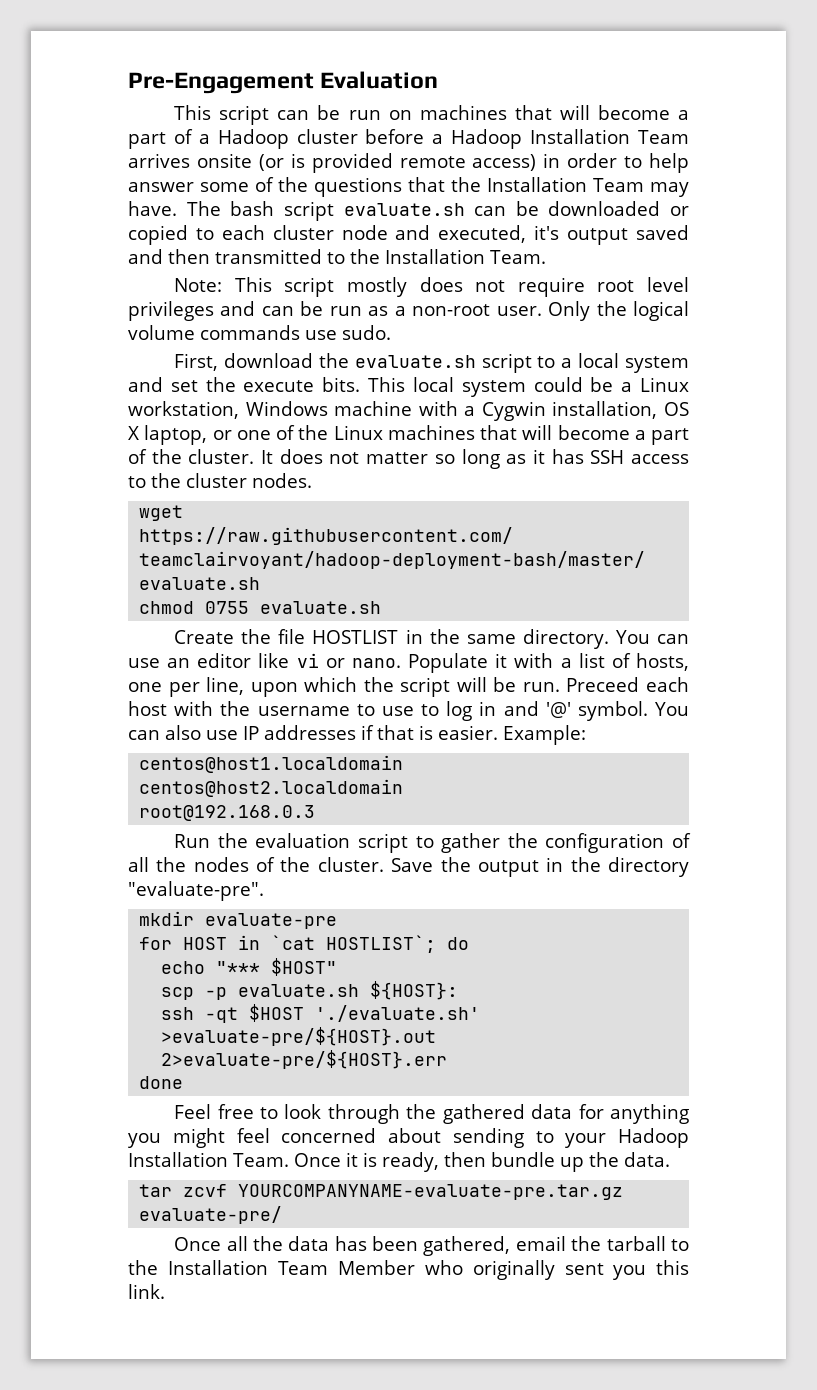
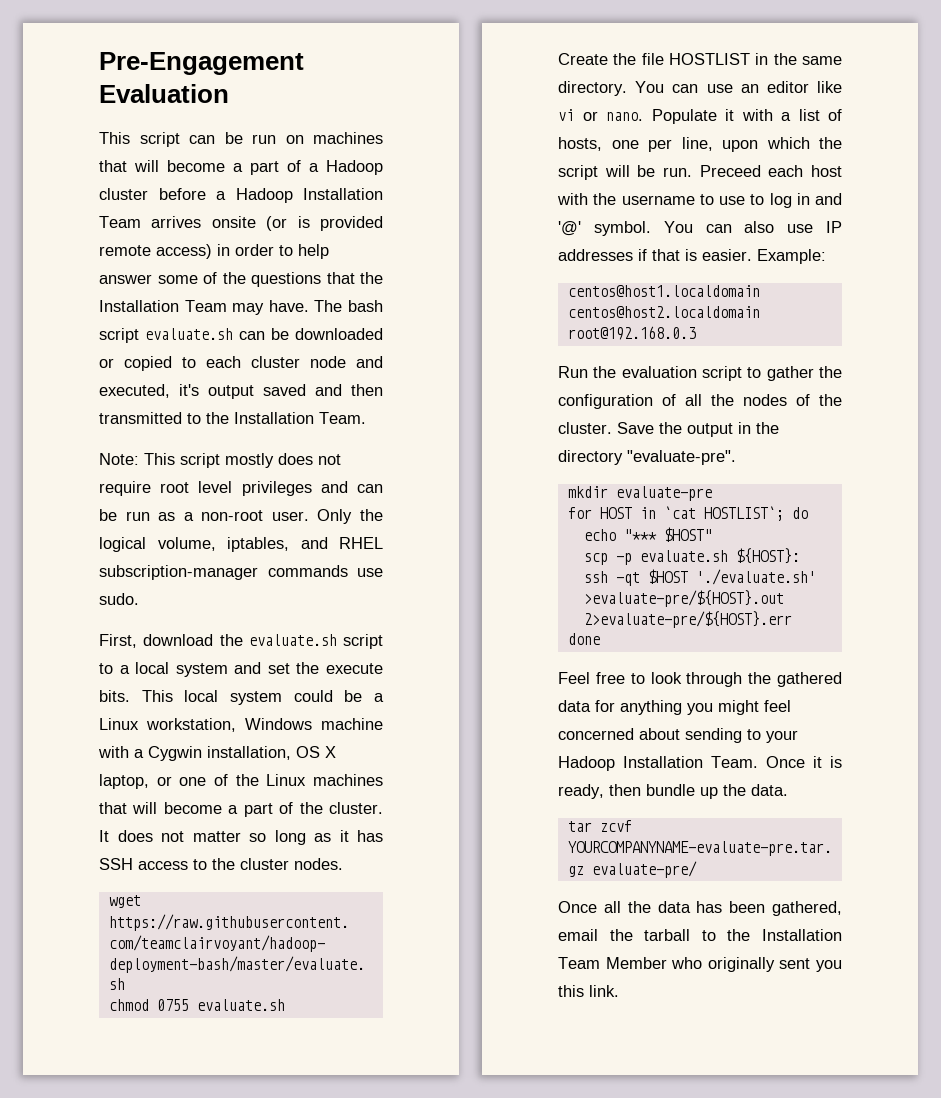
- Only the logical volume commands use sudo.
+ Only the logical volume, iptables, and RHEL subscription-manager commands use sudo.

